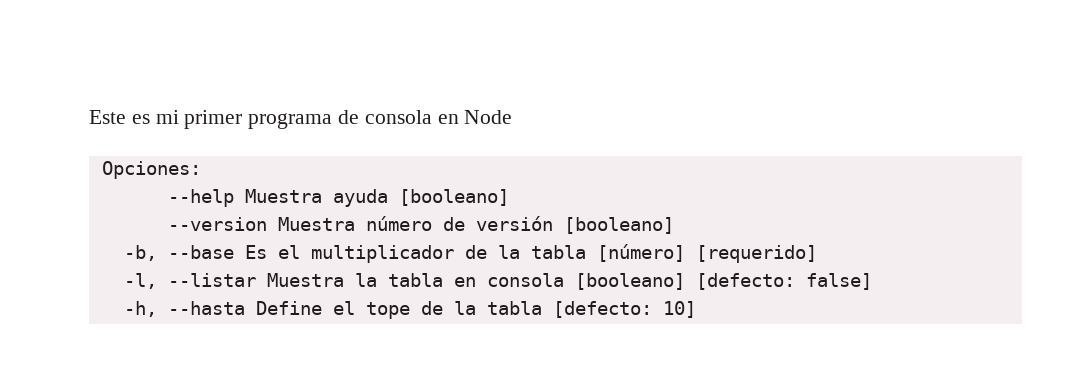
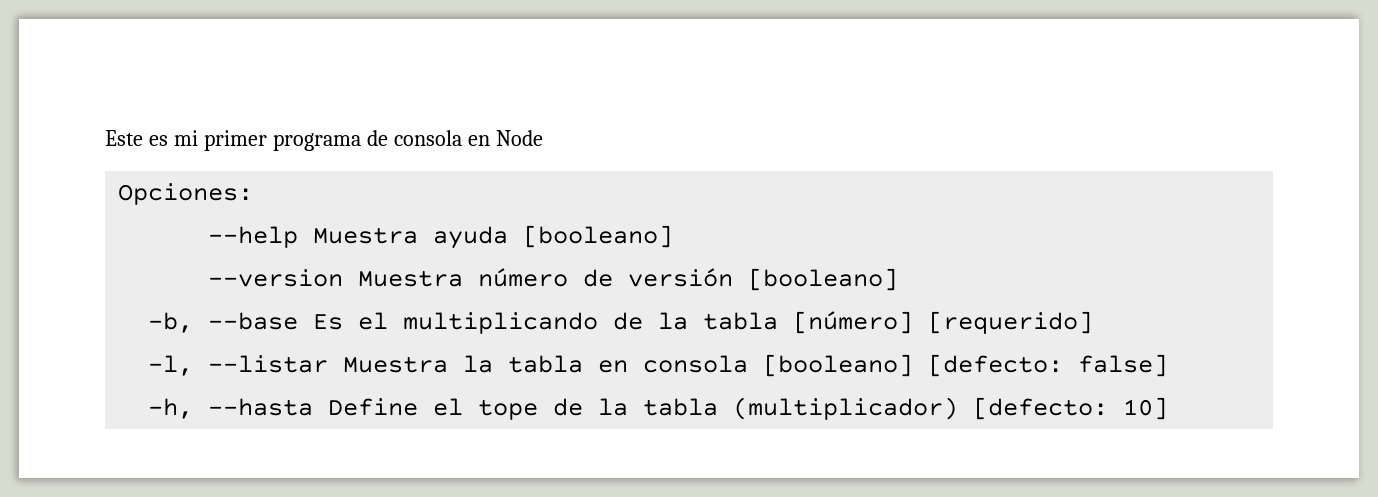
- -b, --base Es el multiplicador de la tabla [número] [requerido]
+ -b, --base Es el multiplicando de la tabla [número] [requerido]
- -h, --hasta Define el tope de la tabla [defecto: 10]
+ -h, --hasta Define el tope de la tabla (multiplicador) [defecto: 10]

